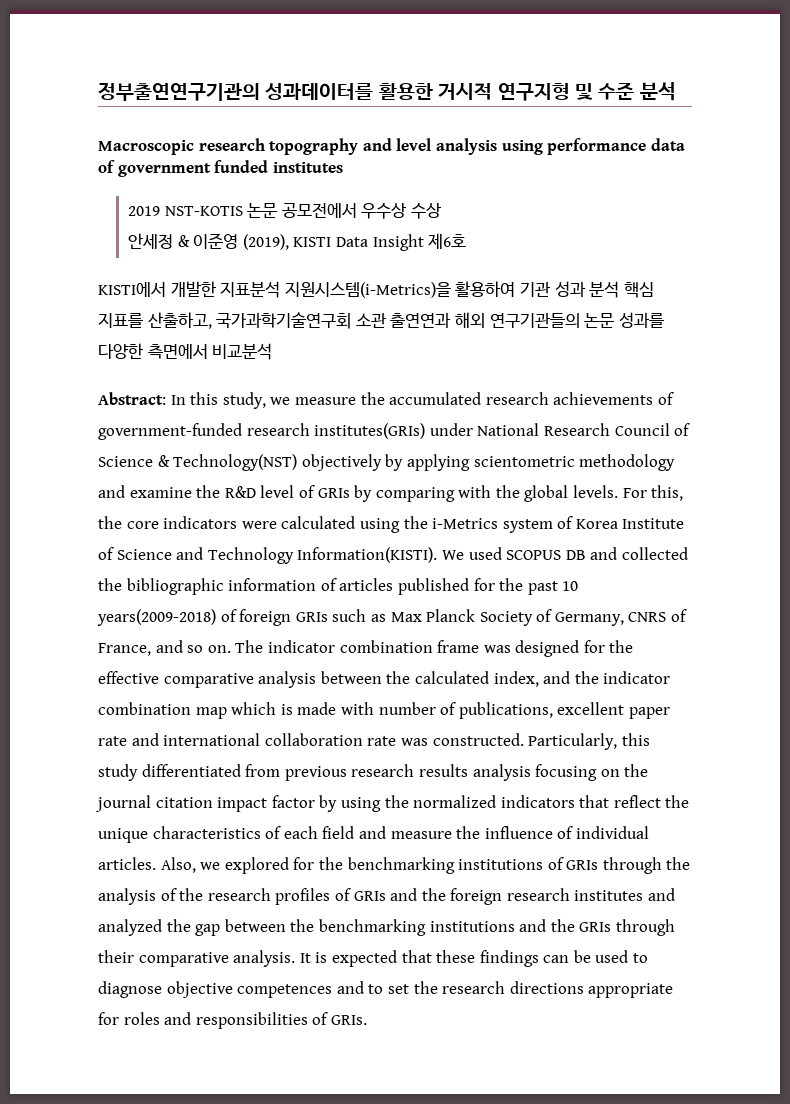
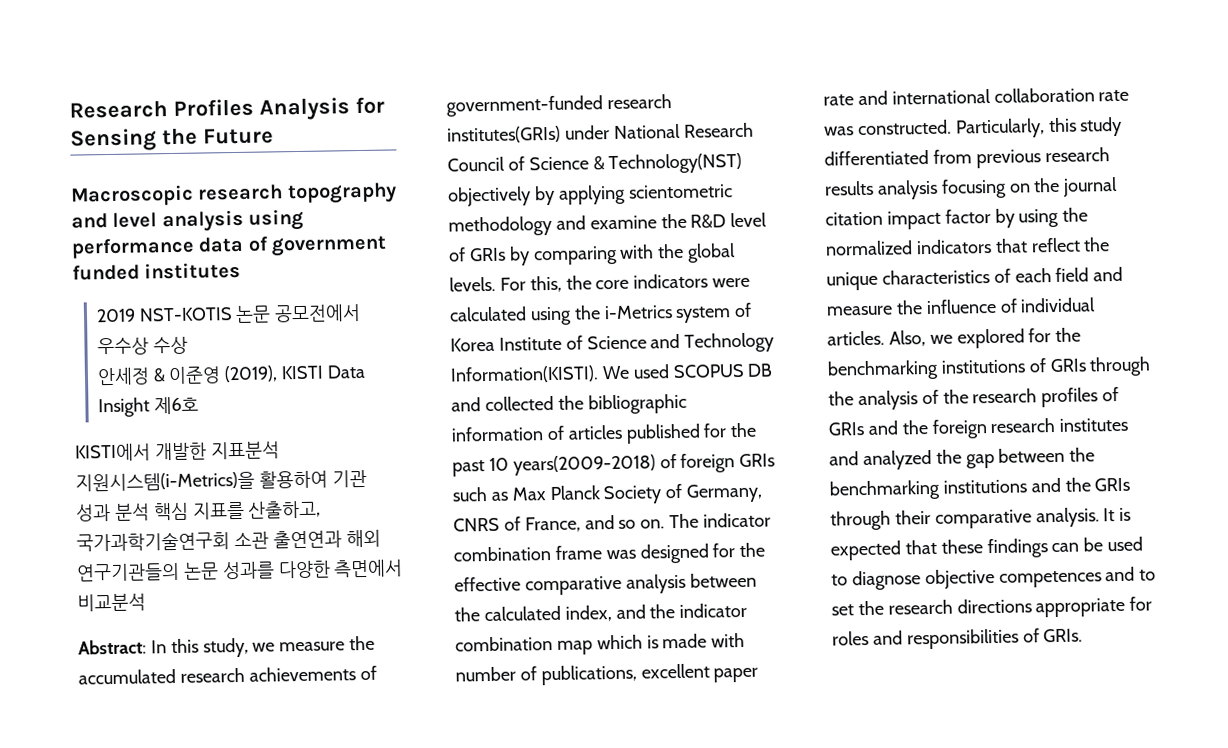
- 정부출연연구기관의 성과데이터를 활용한 거시적 연구지형 및 수준 분석
+ Research Profiles Analysis for Sensing the Future

